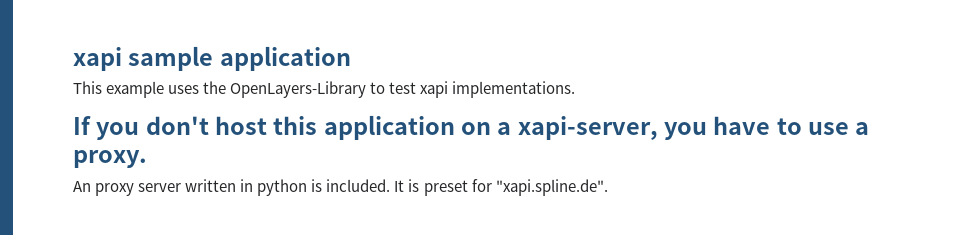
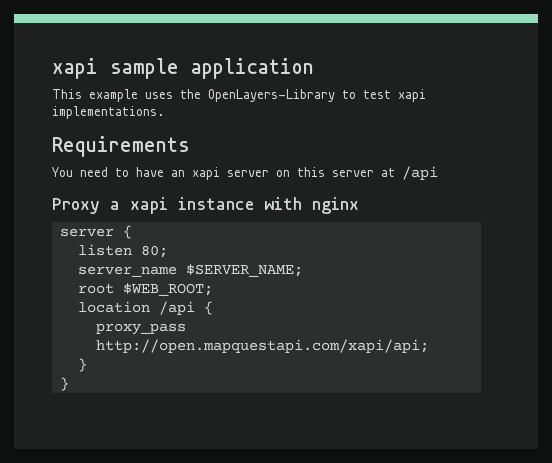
- If you don't host this application on a xapi-server, you have to use a proxy.
- An proxy server written in python is included. It is preset for "xapi.spline.de".
+ Requirements
+ You need to have an xapi server on this server at /api
+ Proxy a xapi instance with nginx
+ server {
+ listen 80;
+ server_name $SERVER_NAME;
+ root $WEB_ROOT;
+ location /api {
+ proxy_pass http://open.mapquestapi.com/xapi/api;
+ }
+ }

